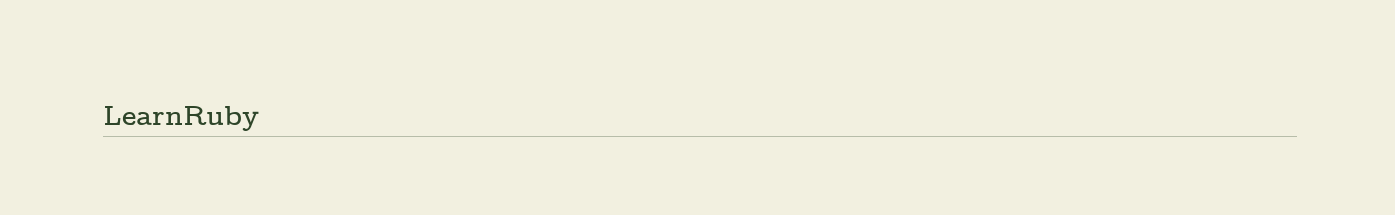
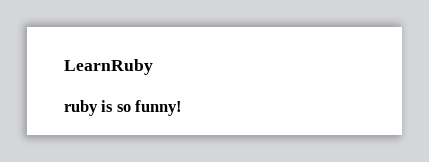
+ ruby is so funny!

